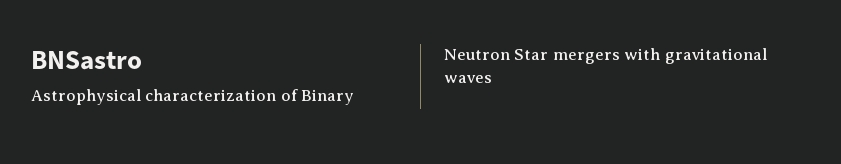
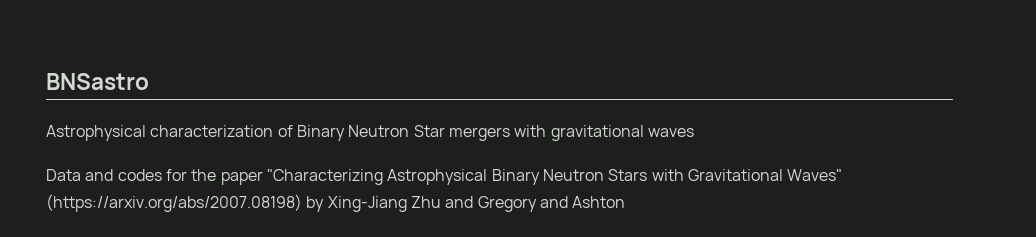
+ Data and codes for the paper "Characterizing Astrophysical Binary Neutron Stars with Gravitational Waves" (https://arxiv.org/abs/2007.08198) by Xing-Jiang Zhu and Gregory and Ashton

